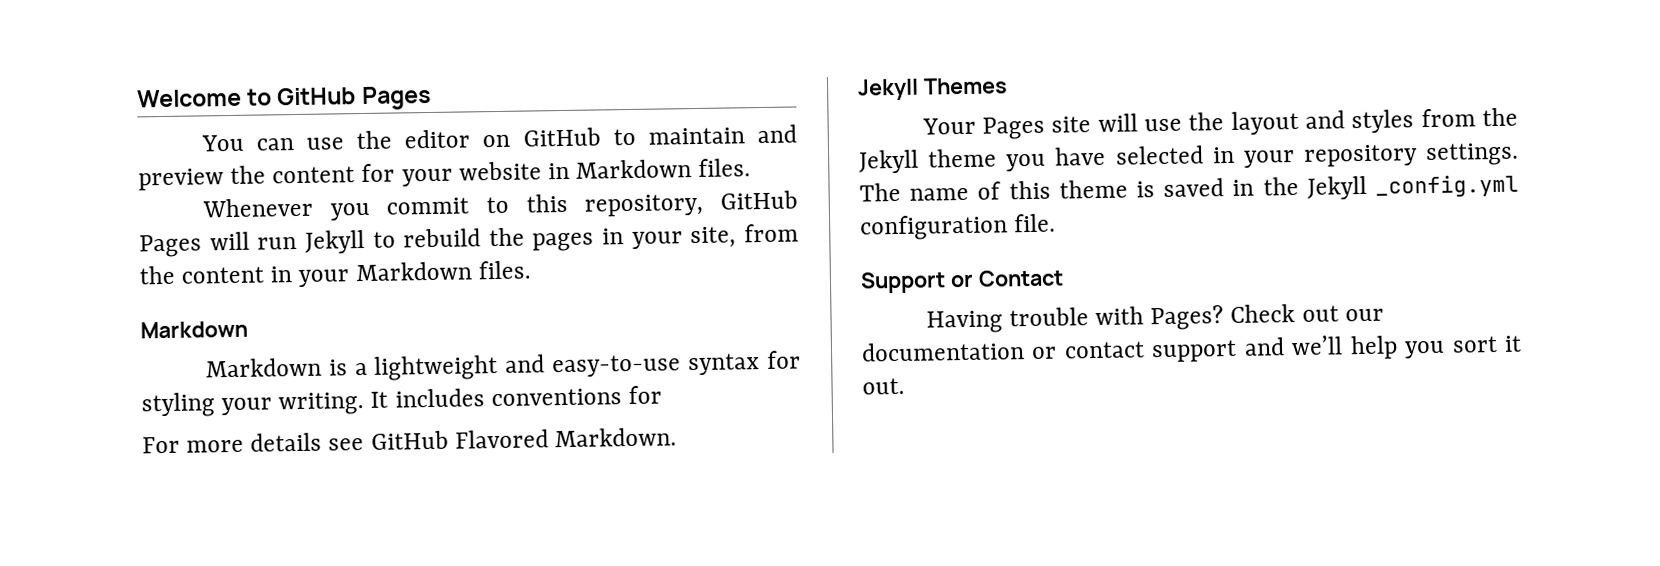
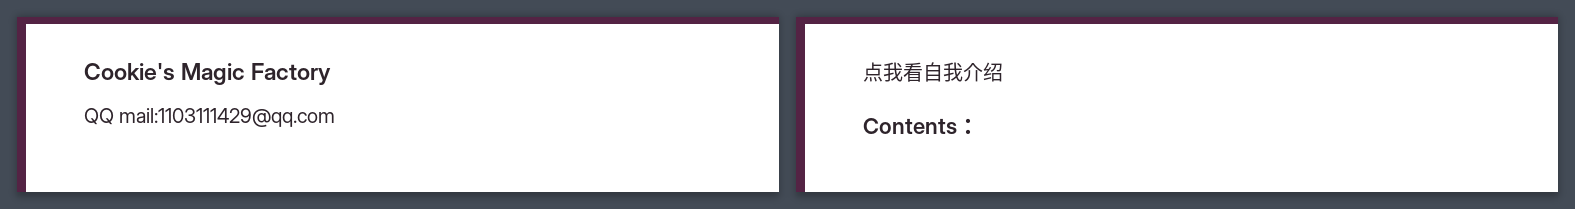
- Welcome to GitHub Pages
- You can use the editor on GitHub to maintain and preview the content for your website in Markdown files.
- Whenever you commit to this repository, GitHub Pages will run Jekyll to rebuild the pages in your site, from the content in your Markdown files.
- Markdown
- Markdown is a lightweight and easy-to-use syntax for styling your writing. It includes conventions for
- For more details see GitHub Flavored Markdown.
- Jekyll Themes
- Your Pages site will use the layout and styles from the Jekyll theme you have selected in your repository settings. The name of this theme is saved in the Jekyll _config.yml configuration file.
- Support or Contact
- Having trouble with Pages? Check out our documentation or contact support and we’ll help you sort it out.
+ Cookie's Magic Factory
+ QQ mail:1103111429@qq.com
+ 点我看自我介绍
+ Contents：

